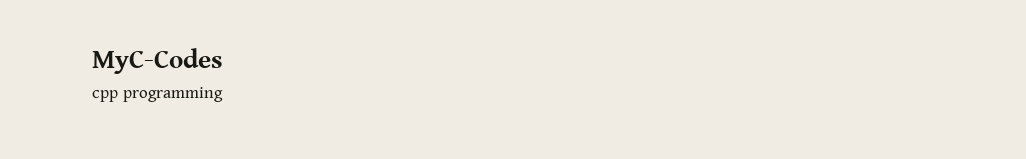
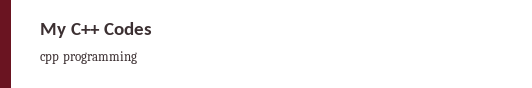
- MyC-Codes
+ My C++ Codes

